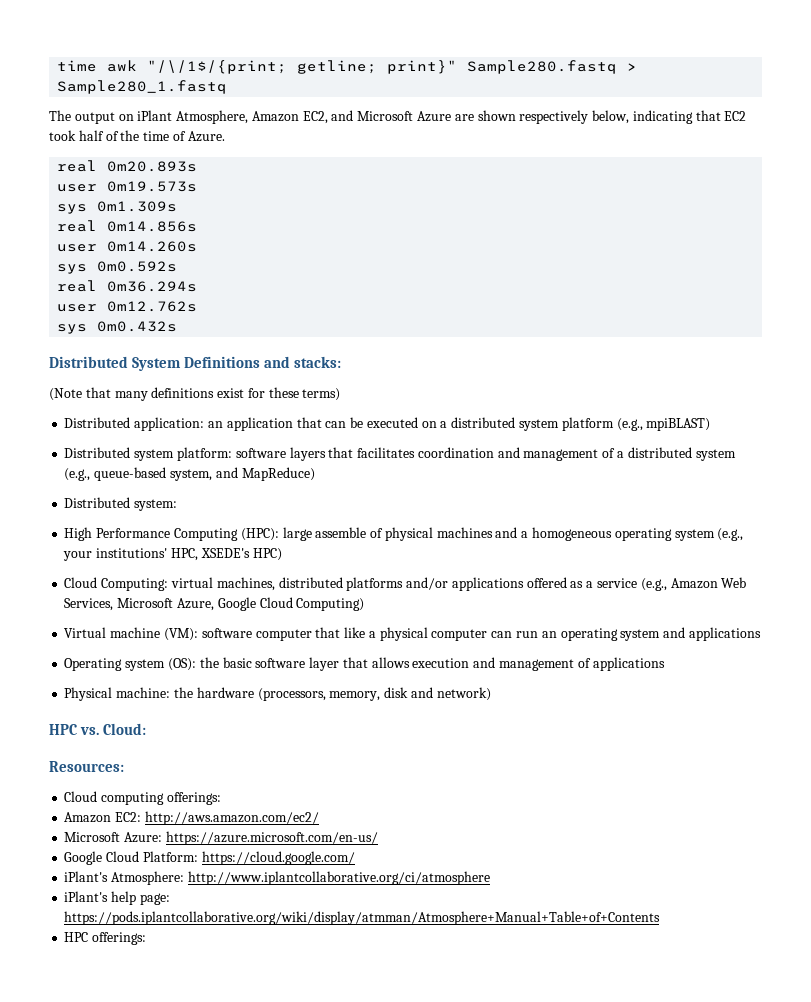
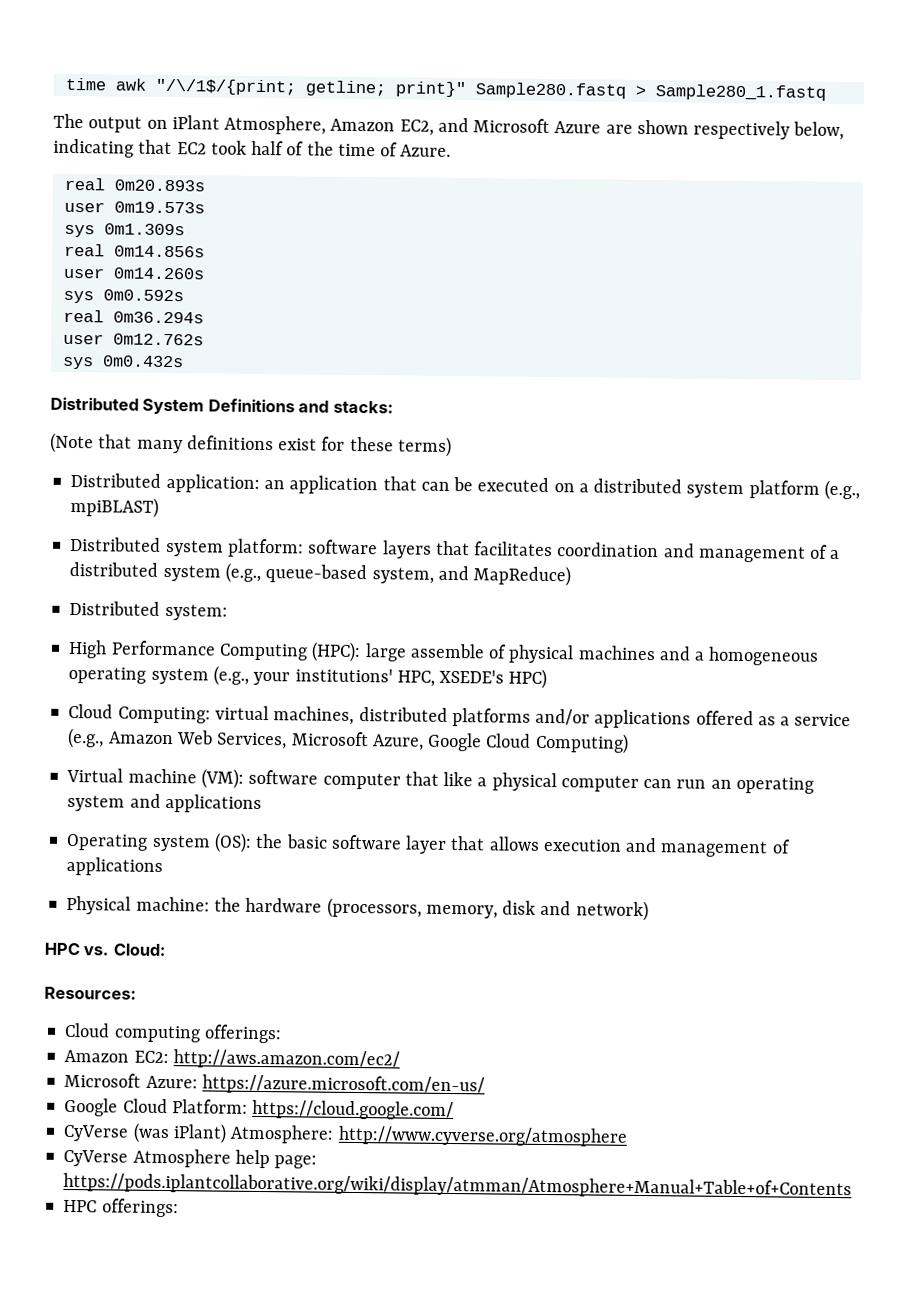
- iPlant's Atmosphere: http://www.iplantcollaborative.org/ci/atmosphere
- iPlant's help page: https://pods.iplantcollaborative.org/wiki/display/atmman/Atmosphere+Manual+Table+of+Contents
+ CyVerse (was iPlant) Atmosphere: http://www.cyverse.org/atmosphere
+ CyVerse Atmosphere help page: https://pods.iplantcollaborative.org/wiki/display/atmman/Atmosphere+Manual+Table+of+Contents

